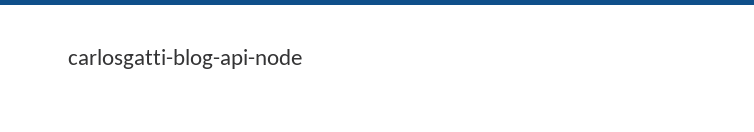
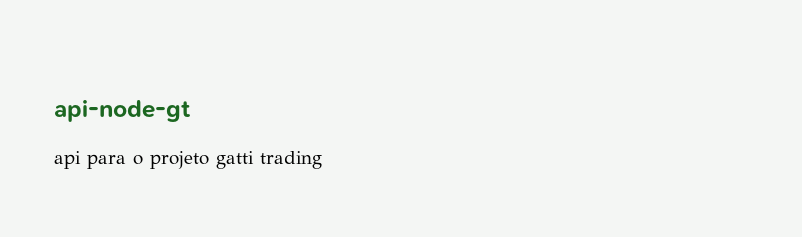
- carlosgatti-blog-api-node
+ api-node-gt
+ api para o projeto gatti trading

